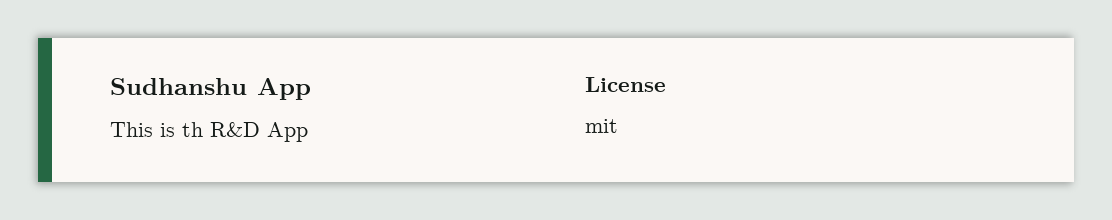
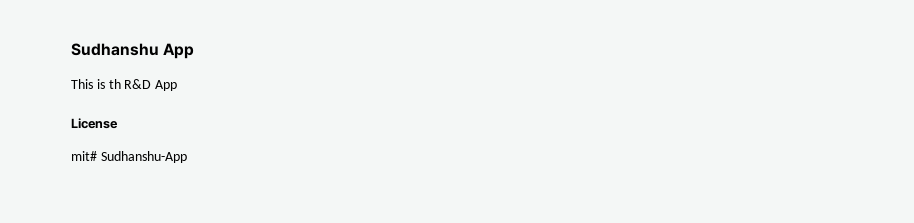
- mit
+ mit# Sudhanshu-App

